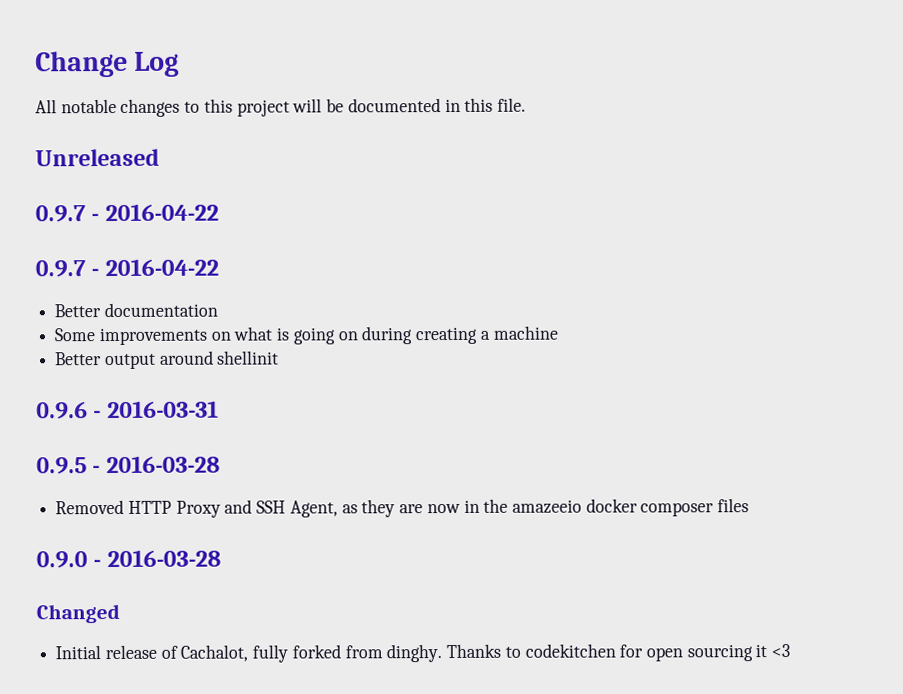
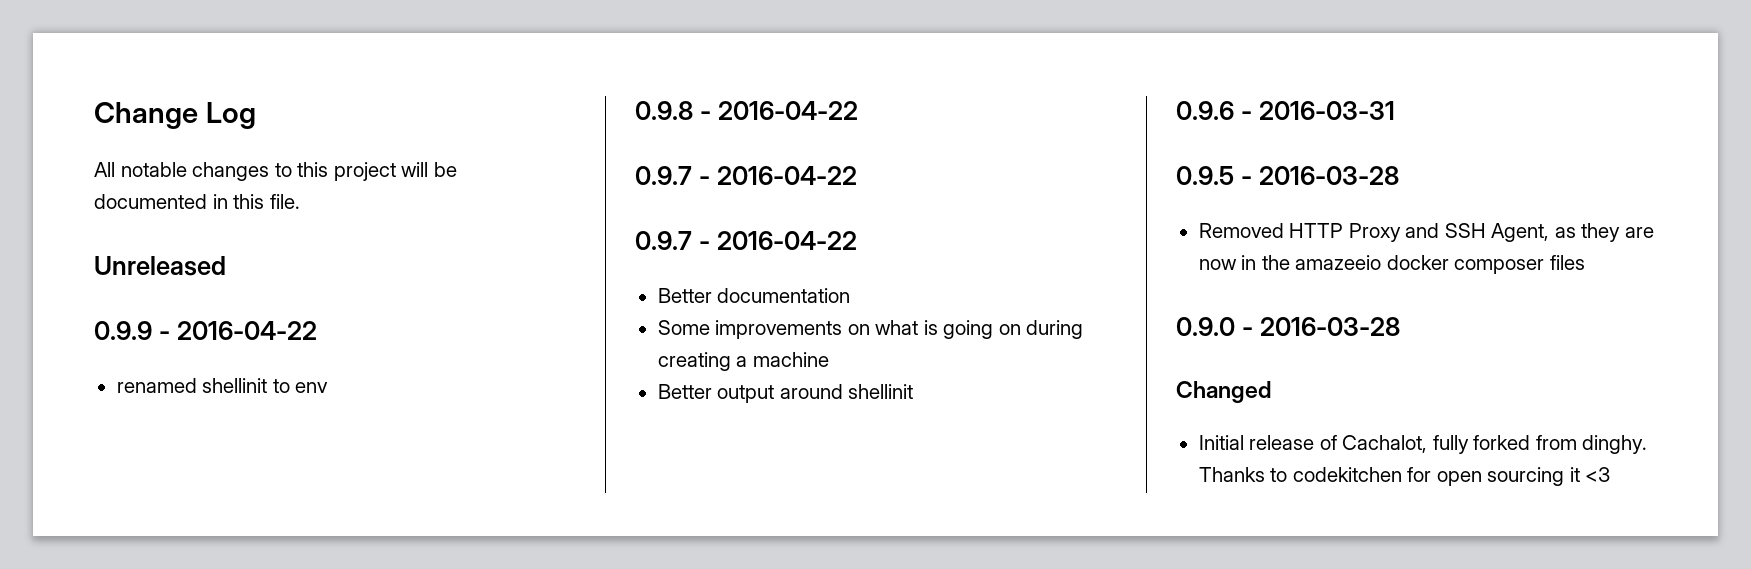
+ 0.9.9 - 2016-04-22
+ renamed shellinit to env
+ 0.9.8 - 2016-04-22

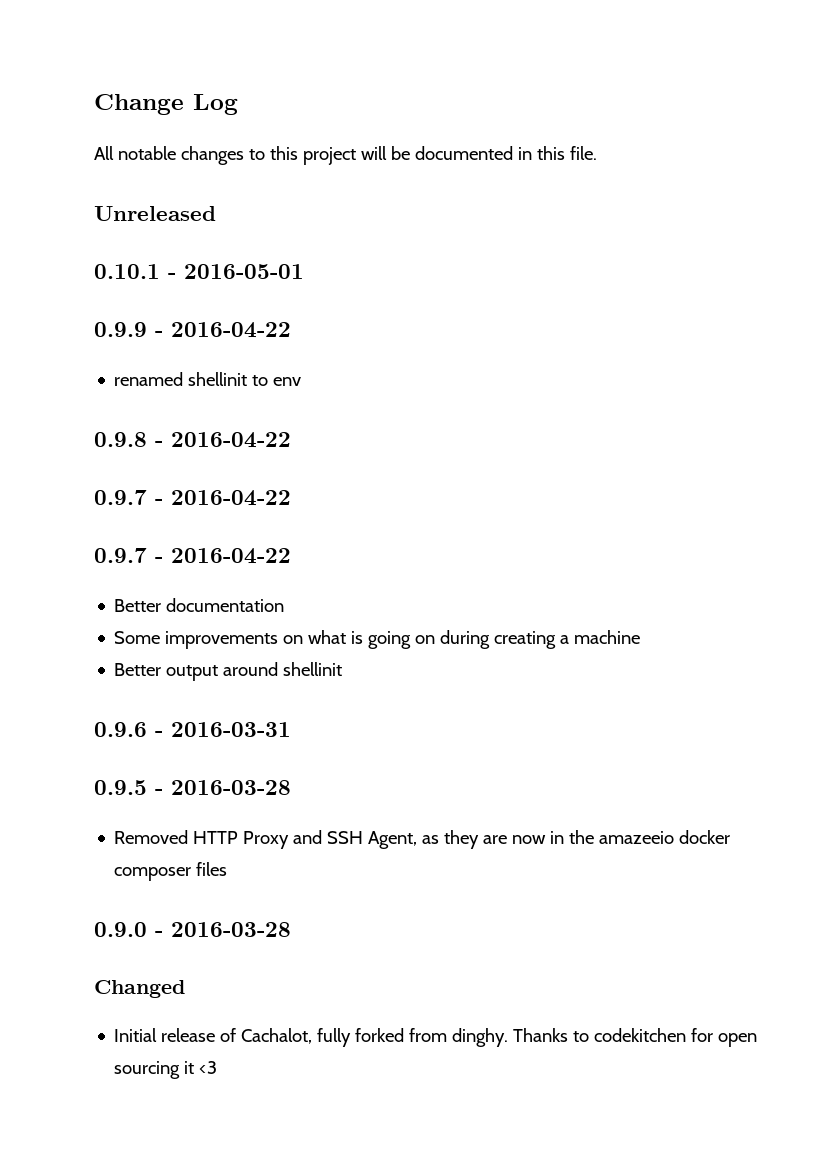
+ 0.10.1 - 2016-05-01

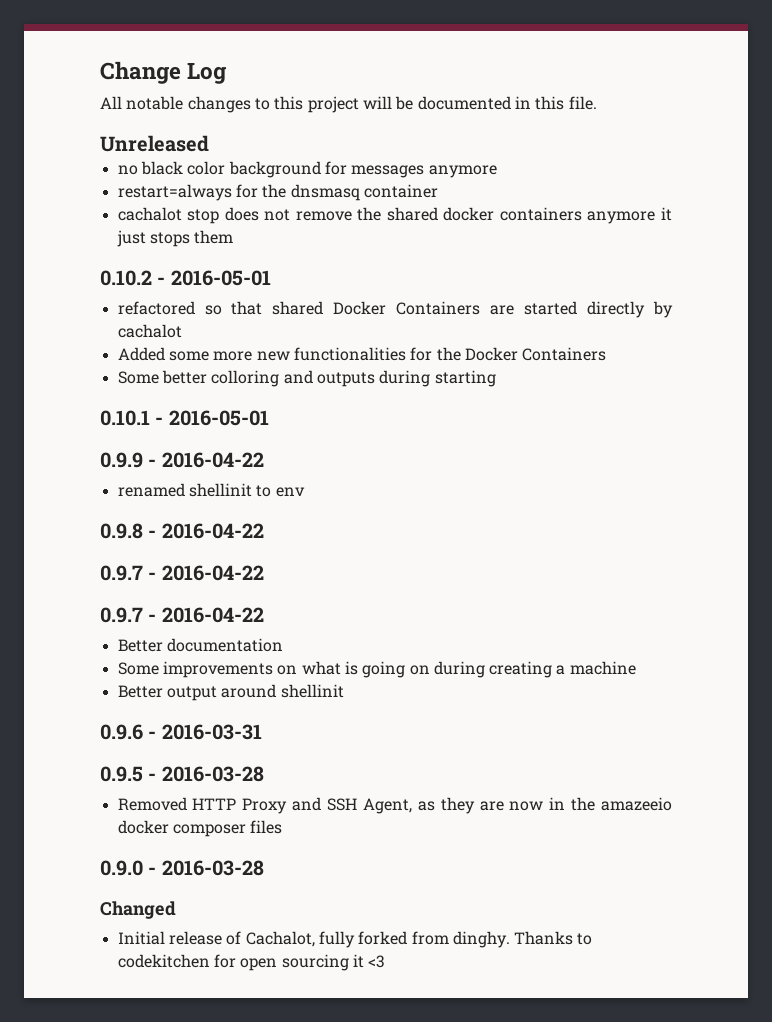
+ no black color background for messages anymore
+ restart=always for the dnsmasq container
+ cachalot stop does not remove the shared docker containers anymore it just stops them
+ 0.10.2 - 2016-05-01
+ refactored so that shared Docker Containers are started directly by cachalot
+ Added some more new functionalities for the Docker Containers
+ Some better colloring and outputs during starting

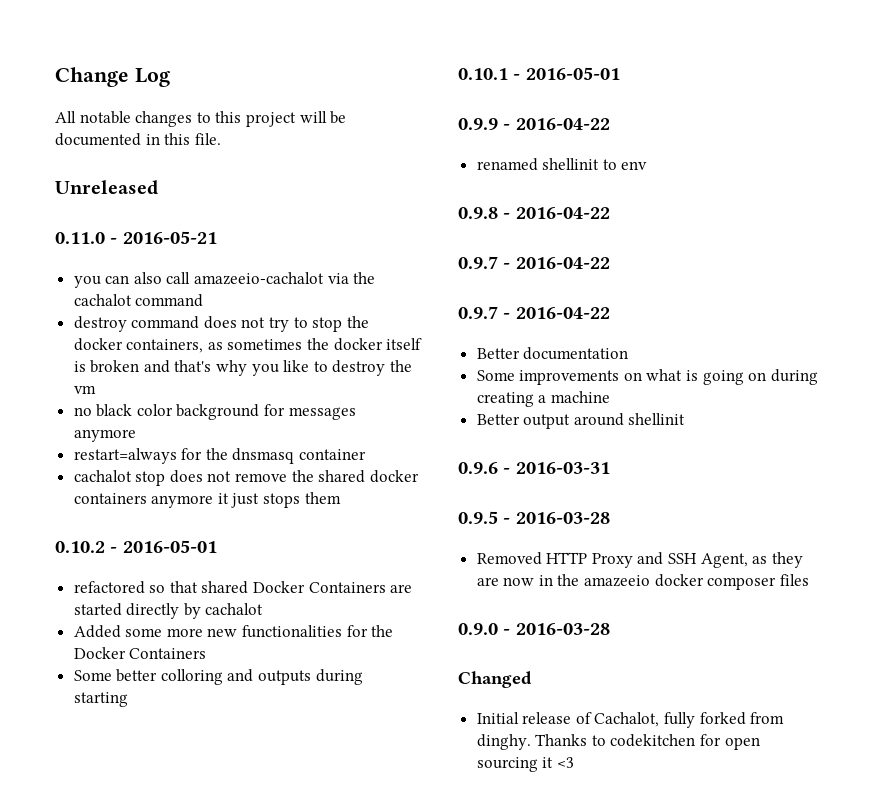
+ 0.11.0 - 2016-05-21
+ you can also call amazeeio-cachalot via the cachalot command
+ destroy command does not try to stop the docker containers, as sometimes the docker itself is broken and that's why you like to destroy the vm

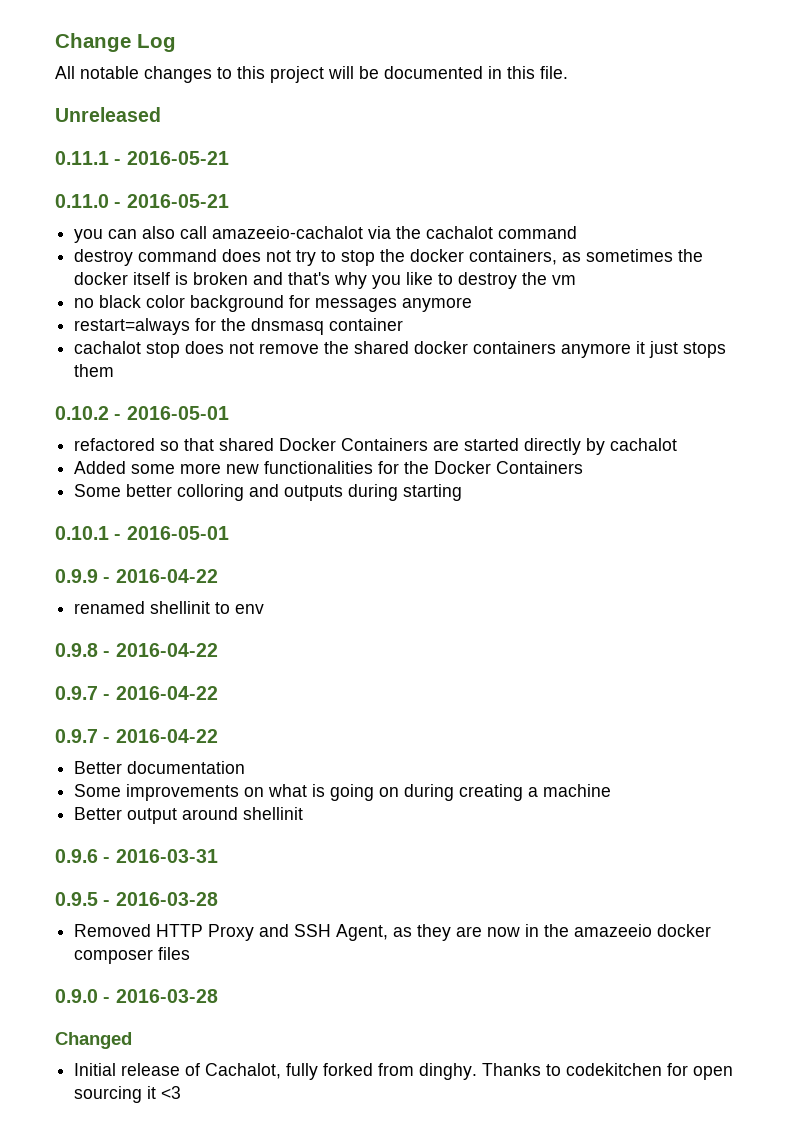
+ 0.11.1 - 2016-05-21

